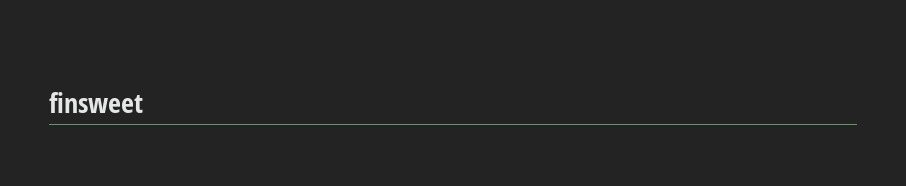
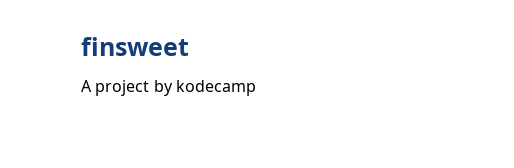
+ A project by kodecamp

